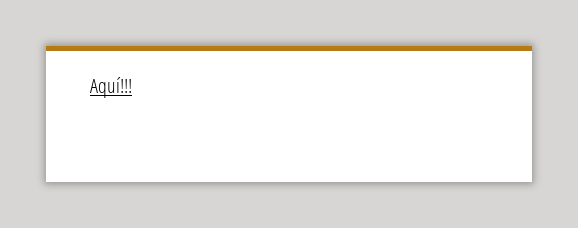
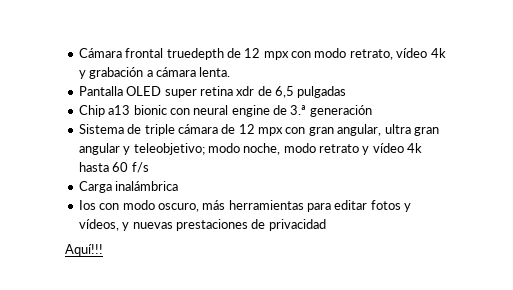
+ Cámara frontal truedepth de 12 mpx con modo retrato, vídeo 4k y grabación a cámara lenta.
+ Pantalla OLED super retina xdr de 6,5 pulgadas
+ Chip a13 bionic con neural engine de 3.ª generación
+ Sistema de triple cámara de 12 mpx con gran angular, ultra gran angular y teleobjetivo; modo noche, modo retrato y vídeo 4k hasta 60 f/s
+ Carga inalámbrica
+ Ios con modo oscuro, más herramientas para editar fotos y vídeos, y nuevas prestaciones de privacidad

